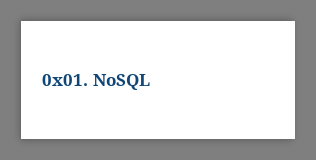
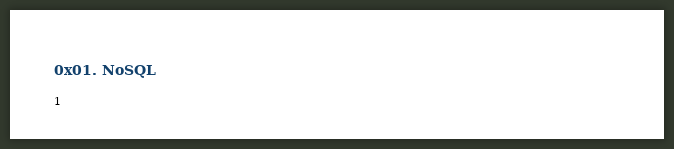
+ 1

